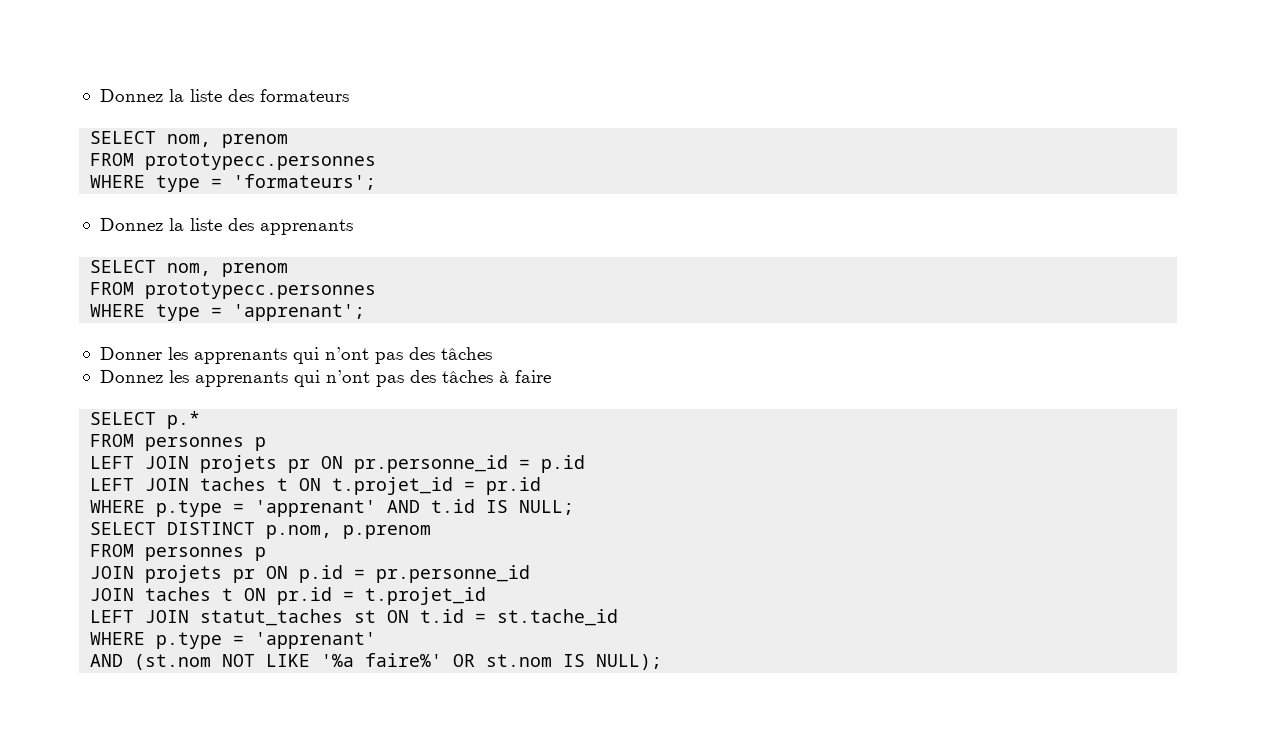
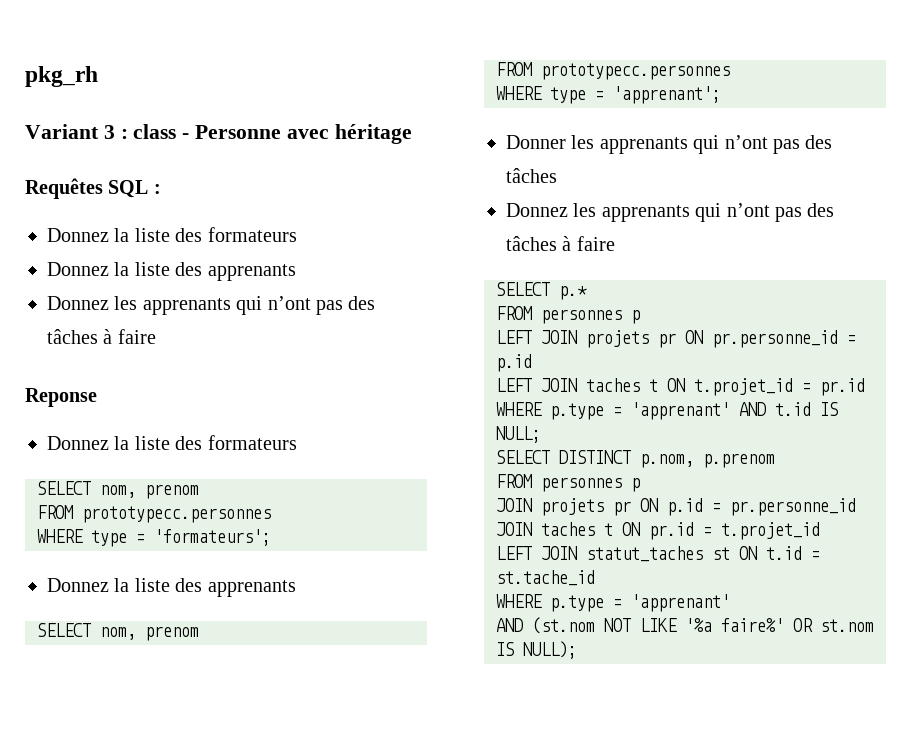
+ pkg_rh
+ Variant 3 : class - Personne avec héritage
+ Requêtes SQL :
+ Donnez la liste des formateurs
+ Donnez la liste des apprenants
+ Donnez les apprenants qui n’ont pas des tâches à faire
+ Reponse

